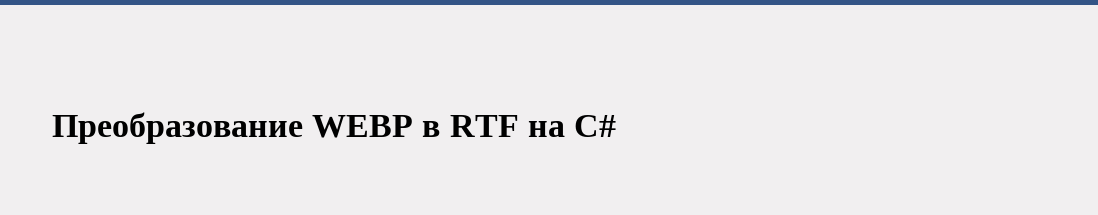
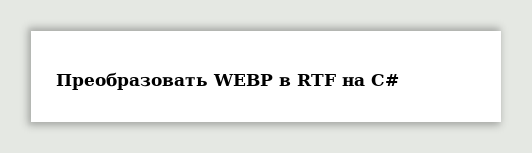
- Преобразование WEBP в RTF на C#
+ Преобразовать WEBP в RTF на C#

